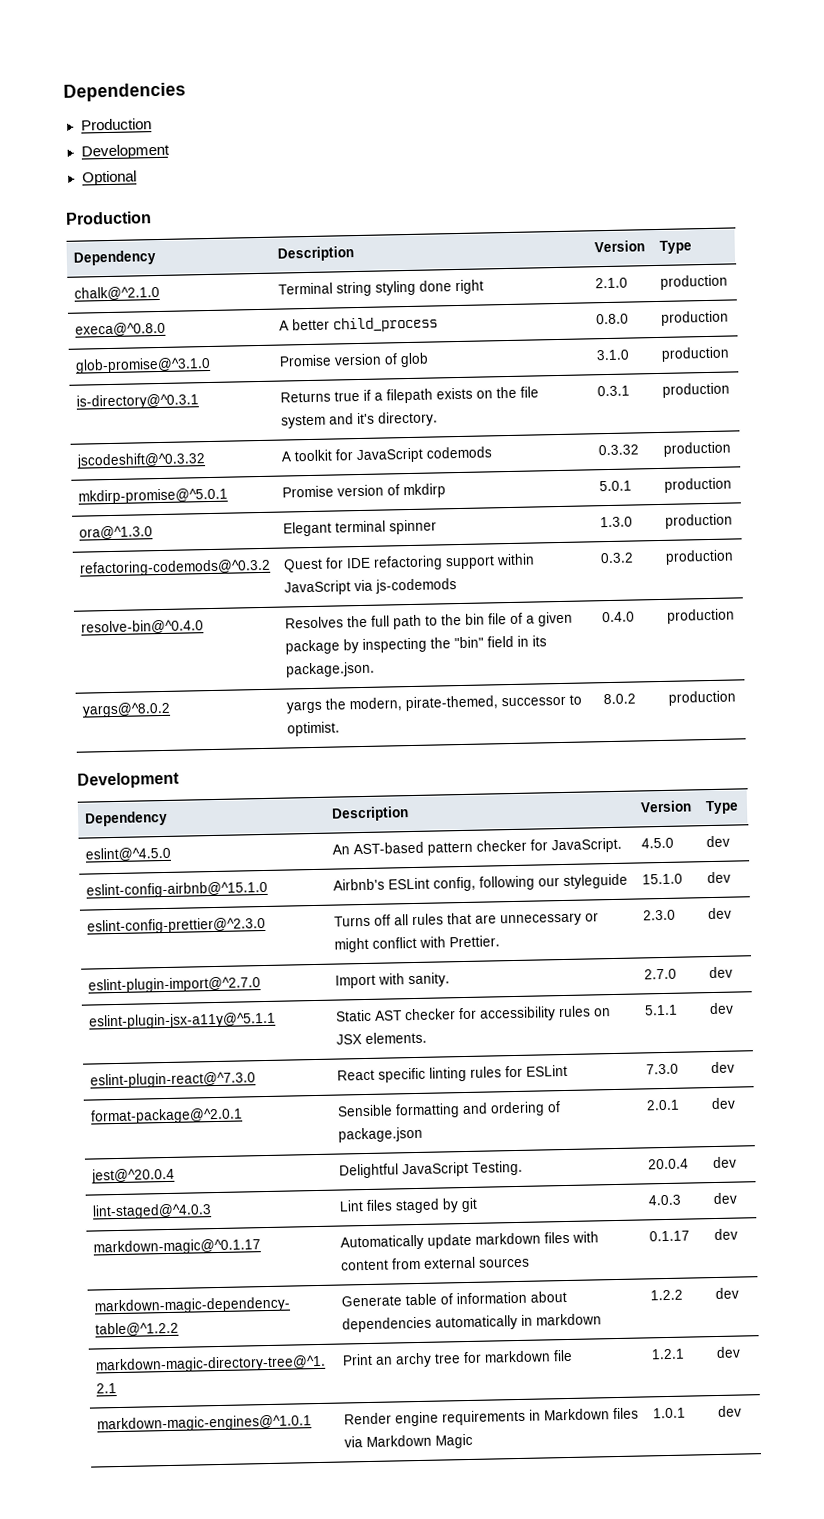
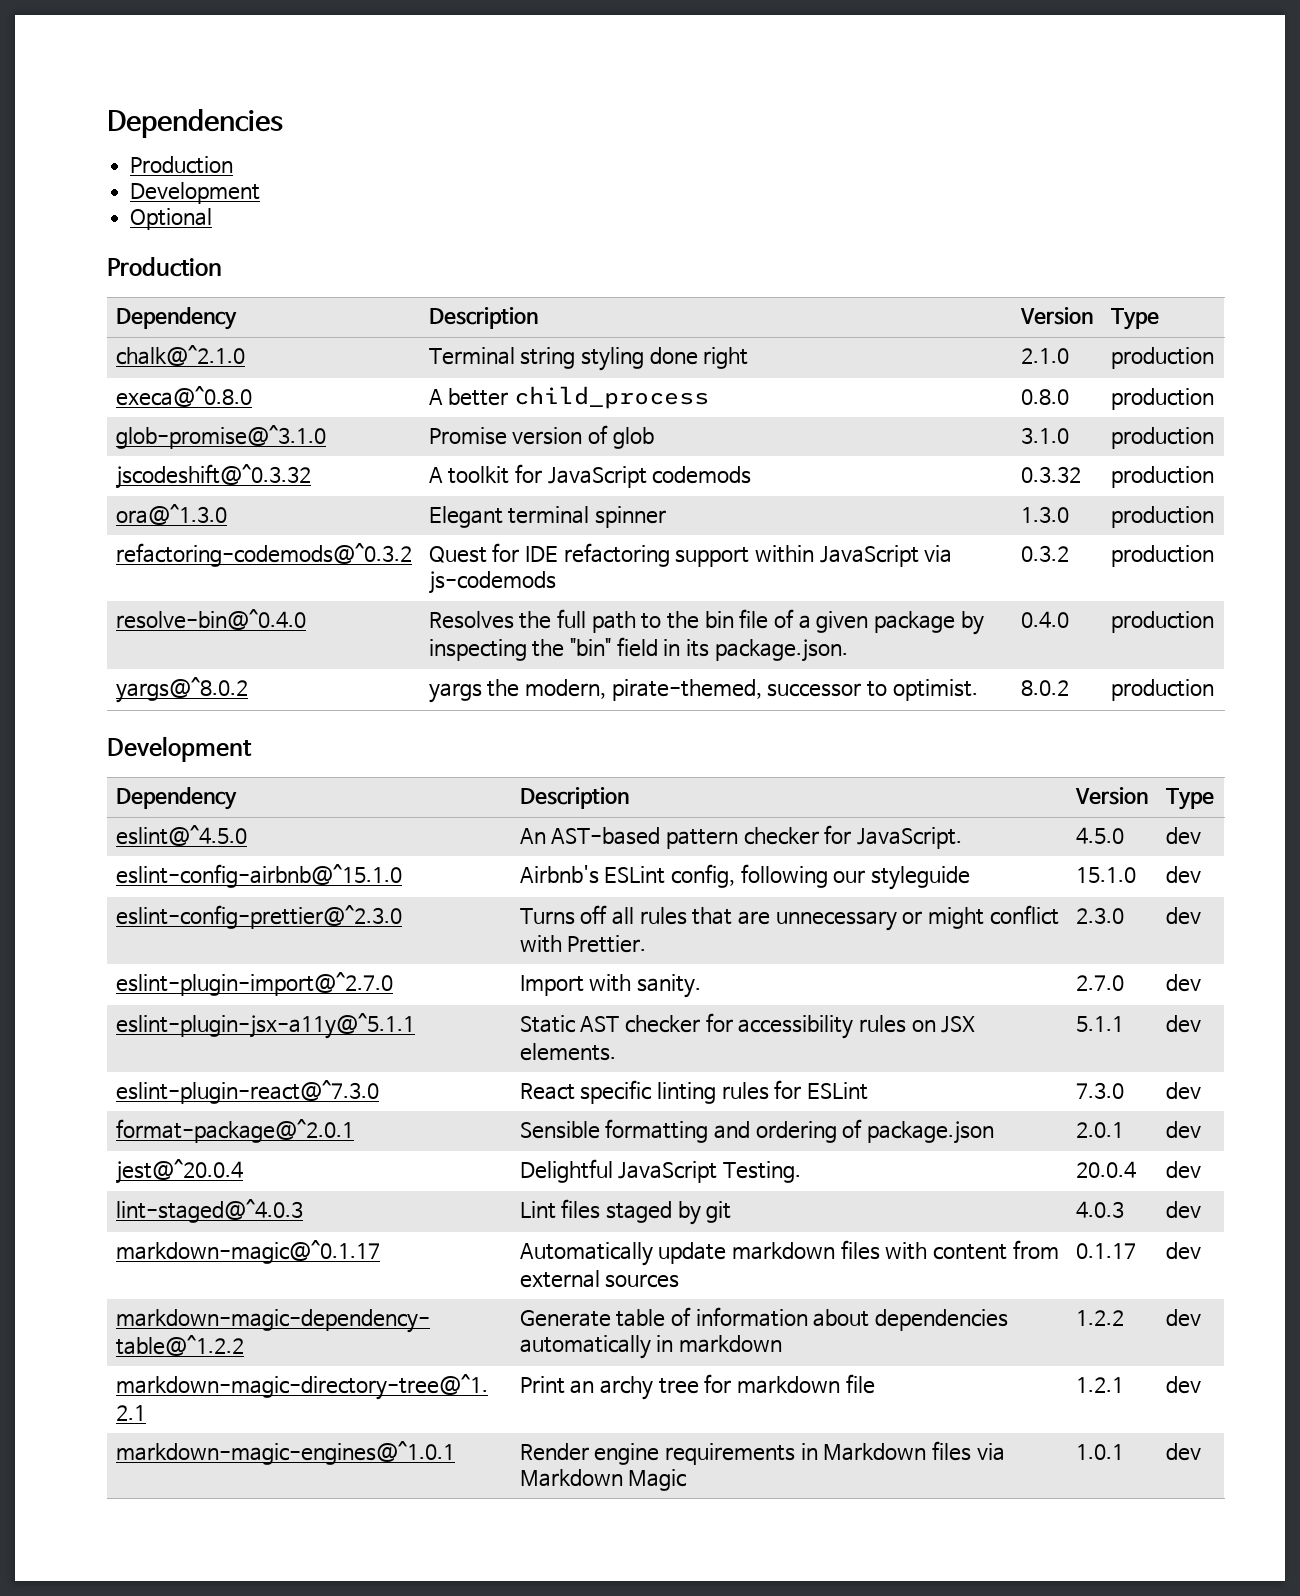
- is-directory@^0.3.1 | Returns true if a filepath exists on the file system and it's directory. | 0.3.1 | production
- mkdirp-promise@^5.0.1 | Promise version of mkdirp | 5.0.1 | production

